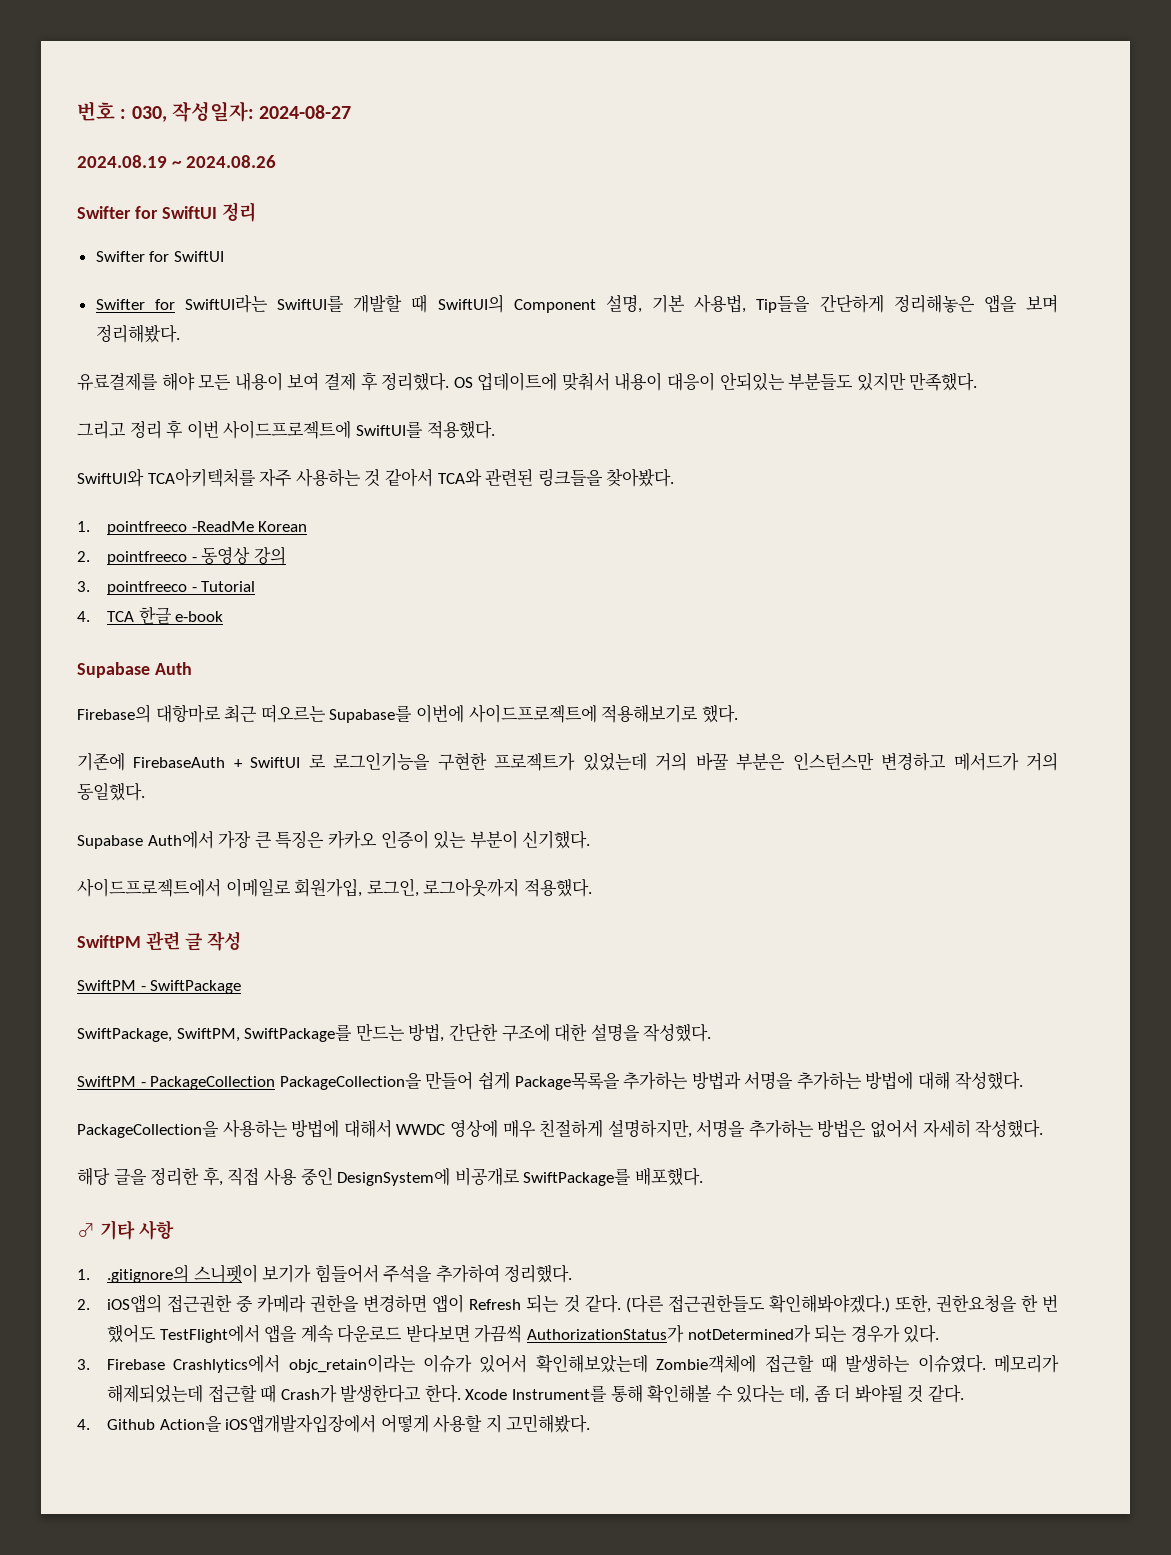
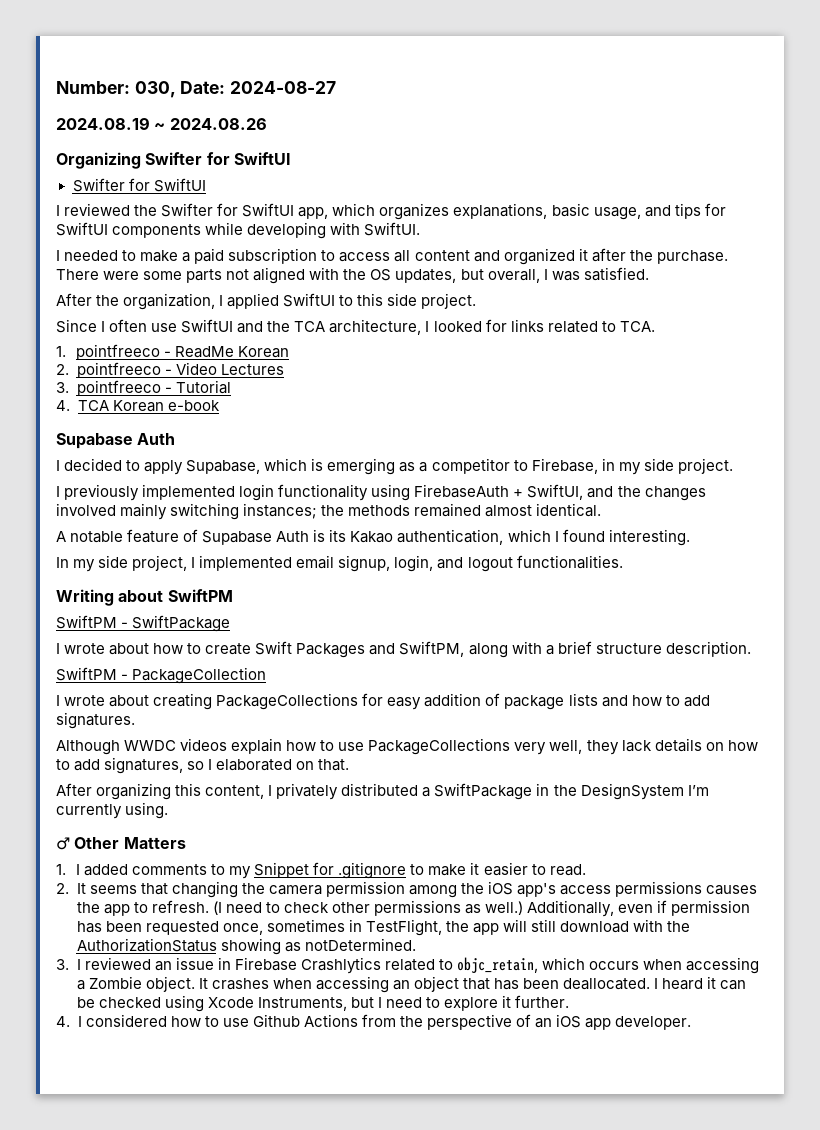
- 번호 : 030, 작성일자: 2024-08-27
+ Number: 030, Date: 2024-08-27
- Swifter for SwiftUI 정리
+ Organizing Swifter for SwiftUI
  Swifter for SwiftUI
- Swifter for SwiftUI라는 SwiftUI를 개발할 때 SwiftUI의 Component 설명, 기본 사용법, Tip들을 간단하게 정리해놓은 앱을 보며 정리해봤다.
- 유료결제를 해야 모든 내용이 보여 결제 후 정리했다. OS 업데이트에 맞춰서 내용이 대응이 안되있는 부분들도 있지만 만족했다.
- 그리고 정리 후 이번 사이드프로젝트에 SwiftUI를 적용했다.
- SwiftUI와 TCA아키텍처를 자주 사용하는 것 같아서 TCA와 관련된 링크들을 찾아봤다.
+ I reviewed the Swifter for SwiftUI app, which organizes explanations, basic usage, and tips for SwiftUI components while developing with SwiftUI.
+ I needed to make a paid subscription to access all content and organized it after the purchase. There were some parts not aligned with the OS updates, but overall, I was satisfied.
+ After the organization, I applied SwiftUI to this side project.
+ Since I often use SwiftUI and the TCA architecture, I looked for links related to TCA.
- 1. pointfreeco -ReadMe Korean
+ 1. pointfreeco - ReadMe Korean
- 2. pointfreeco - 동영상 강의
+ 2. pointfreeco - Video Lectures
- 4. TCA 한글 e-book
+ 4. TCA Korean e-book
- Firebase의 대항마로 최근 떠오르는 Supabase를 이번에 사이드프로젝트에 적용해보기로 했다.
- 기존에 FirebaseAuth + SwiftUI 로 로그인기능을 구현한 프로젝트가 있었는데 거의 바꿀 부분은 인스턴스만 변경하고 메서드가 거의 동일했다.
- Supabase Auth에서 가장 큰 특징은 카카오 인증이 있는 부분이 신기했다.
- 사이드프로젝트에서 이메일로 회원가입, 로그인, 로그아웃까지 적용했다.
- SwiftPM 관련 글 작성
+ I decided to apply Supabase, which is emerging as a competitor to Firebase, in my side project.
+ I previously implemented login functionality using FirebaseAuth + SwiftUI, and the changes involved mainly switching instances; the methods remained almost identical.
+ A notable feature of Supabase Auth is its Kakao authentication, which I found interesting.
+ In my side project, I implemented email signup, login, and logout functionalities.
+ Writing about SwiftPM
  SwiftPM - SwiftPackage
- SwiftPackage, SwiftPM, SwiftPackage를 만드는 방법, 간단한 구조에 대한 설명을 작성했다.
- SwiftPM - PackageCollection PackageCollection을 만들어 쉽게 Package목록을 추가하는 방법과 서명을 추가하는 방법에 대해 작성했다.
- PackageCollection을 사용하는 방법에 대해서 WWDC 영상에 매우 친절하게 설명하지만, 서명을 추가하는 방법은 없어서 자세히 작성했다.
- 해당 글을 정리한 후, 직접 사용 중인 DesignSystem에 비공개로 SwiftPackage를 배포했다.
+ I wrote about how to create Swift Packages and SwiftPM, along with a brief structure description.
+ SwiftPM - PackageCollection
+ I wrote about creating PackageCollections for easy addition of package lists and how to add signatures.
+ Although WWDC videos explain how to use PackageCollections very well, they lack details on how to add signatures, so I elaborated on that.
+ After organizing this content, I privately distributed a SwiftPackage in the DesignSystem I’m currently using.
- ♂ 기타 사항
- 1. .gitignore의 스니펫이 보기가 힘들어서 주석을 추가하여 정리했다.
- 2. iOS앱의 접근권한 중 카메라 권한을 변경하면 앱이 Refresh 되는 것 같다. (다른 접근권한들도 확인해봐야겠다.) 또한, 권한요청을 한 번 했어도 TestFlight에서 앱을 계속 다운로드 받다보면 가끔씩 AuthorizationStatus가 notDetermined가 되는 경우가 있다.
- 3. Firebase Crashlytics에서 objc_retain이라는 이슈가 있어서 확인해보았는데 Zombie객체에 접근할 때 발생하는 이슈였다. 메모리가 해제되었는데 접근할 때 Crash가 발생한다고 한다. Xcode Instrument를 통해 확인해볼 수 있다는 데, 좀 더 봐야될 것 같다.
- 4. Github Action을 iOS앱개발자입장에서 어떻게 사용할 지 고민해봤다.
+ ♂ Other Matters
+ 1. I added comments to my Snippet for .gitignore to make it easier to read.
+ 2. It seems that changing the camera permission among the iOS app's access permissions causes the app to refresh. (I need to check other permissions as well.) Additionally, even if permission has been requested once, sometimes in TestFlight, the app will still download with the AuthorizationStatus showing as notDetermined.
+ 3. I reviewed an issue in Firebase Crashlytics related to objc_retain, which occurs when accessing a Zombie object. It crashes when accessing an object that has been deallocated. I heard it can be checked using Xcode Instruments, but I need to explore it further.
+ 4. I considered how to use Github Actions from the perspective of an iOS app developer.

